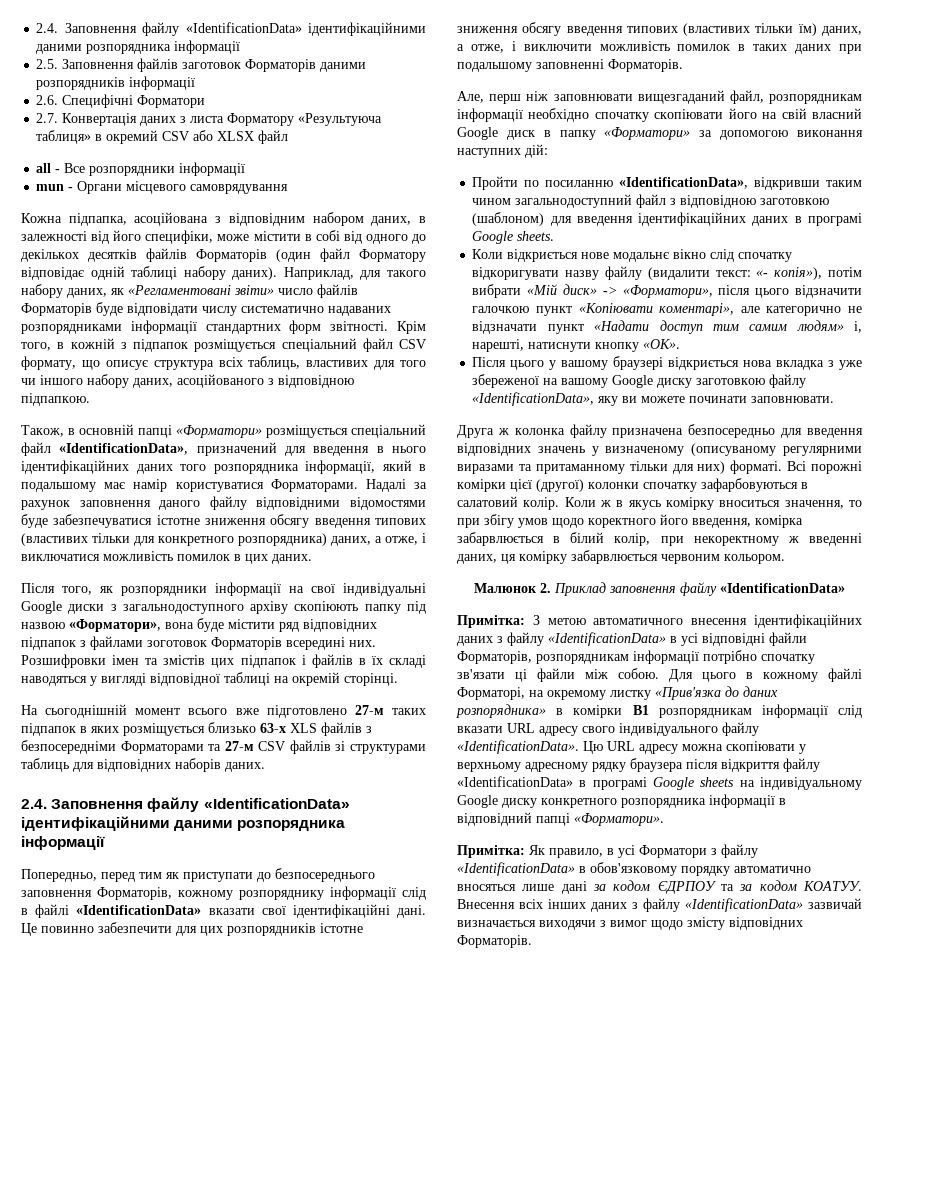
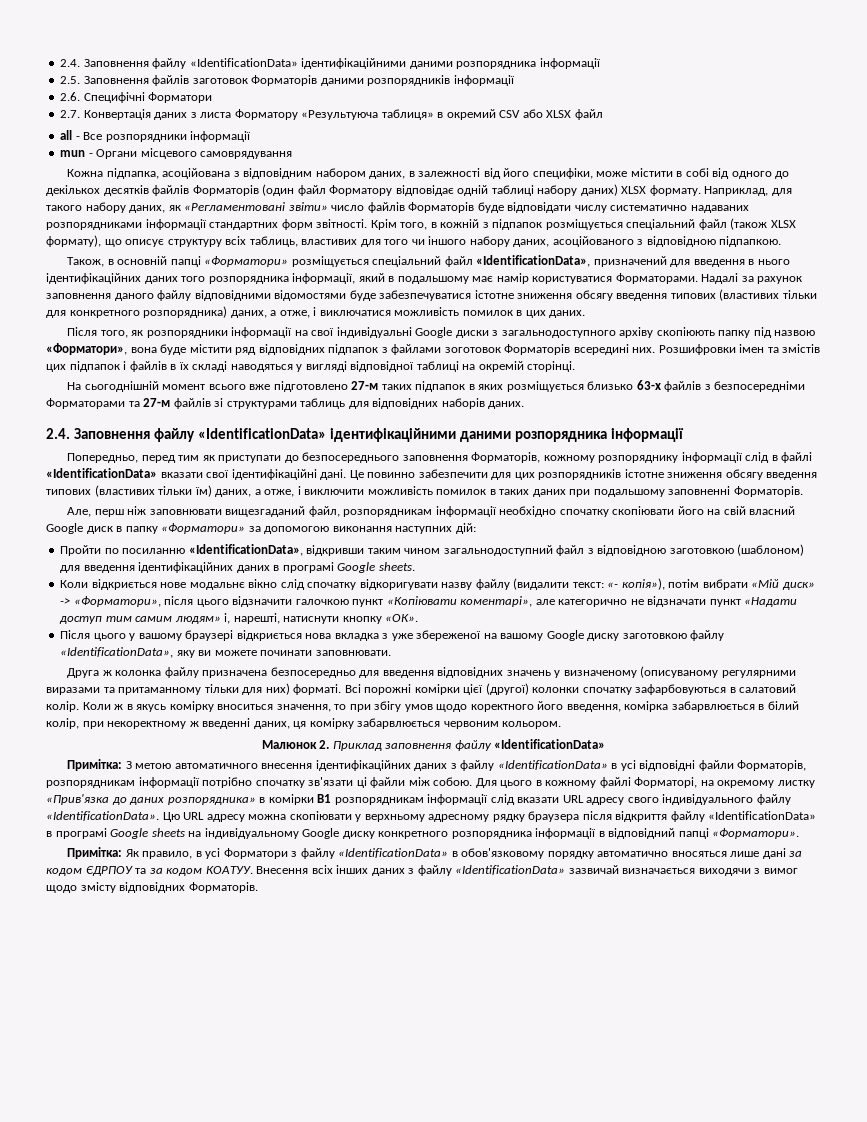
- Кожна підпапка, асоційована з відповідним набором даних, в залежності від його специфіки, може містити в собі від одного до декількох десятків файлів Форматорів (один файл Форматору відповідає одній таблиці набору даних).
+ Кожна підпапка, асоційована з відповідним набором даних, в залежності від його специфіки, може містити в собі від одного до декількох десятків файлів Форматорів (один файл Форматору відповідає одній таблиці набору даних) XLSX формату.
- Крім того, в кожній з підпапок розміщується спеціальний файл CSV формату, що описує структура всіх таблиць, властивих для того чи іншого набору даних, асоційованого з відповідною підпапкою.
+ Крім того, в кожній з підпапок розміщується спеціальний файл (також XLSX формату), що описує структуру всіх таблиць, властивих для того чи іншого набору даних, асоційованого з відповідною підпапкою.
- На сьогоднішній момент всього вже підготовлено 27-м таких підпапок в яких розміщується близько 63-х XLS файлів з безпосередніми Форматорами та 27-м CSV файлів зі структурами таблиць для відповідних наборів даних.
+ На сьогоднішній момент всього вже підготовлено 27-м таких підпапок в яких розміщується близько 63-х файлів з безпосередніми Форматорами та 27-м файлів зі структурами таблиць для відповідних наборів даних.

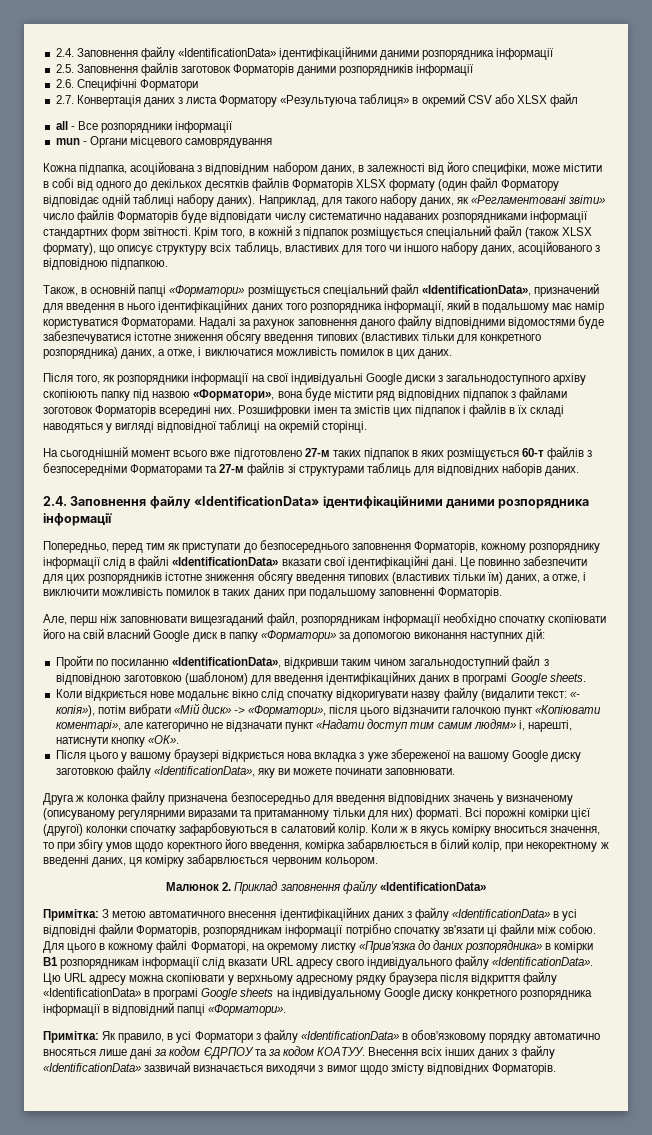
- Кожна підпапка, асоційована з відповідним набором даних, в залежності від його специфіки, може містити в собі від одного до декількох десятків файлів Форматорів (один файл Форматору відповідає одній таблиці набору даних) XLSX формату.
+ Кожна підпапка, асоційована з відповідним набором даних, в залежності від його специфіки, може містити в собі від одного до декількох десятків файлів Форматорів XLSX формату (один файл Форматору відповідає одній таблиці набору даних).
- На сьогоднішній момент всього вже підготовлено 27-м таких підпапок в яких розміщується близько 63-х файлів з безпосередніми Форматорами та 27-м файлів зі структурами таблиць для відповідних наборів даних.
+ На сьогоднішній момент всього вже підготовлено 27-м таких підпапок в яких розміщується 60-т файлів з безпосередніми Форматорами та 27-м файлів зі структурами таблиць для відповідних наборів даних.

